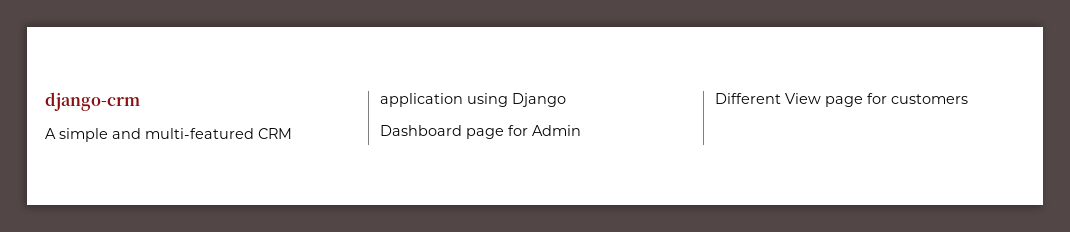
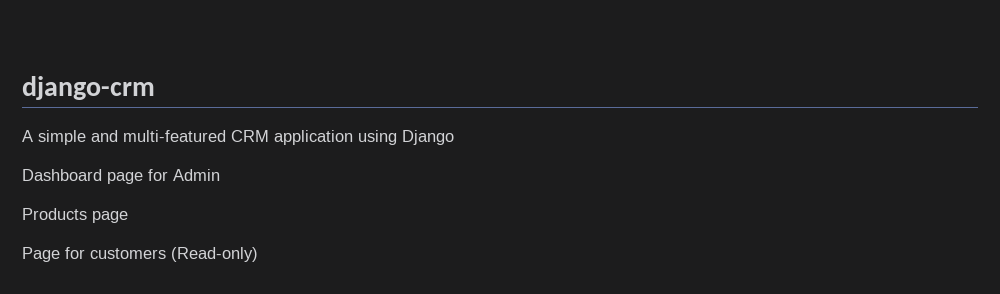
- Different View page for customers
+ Products page
+ Page for customers (Read-only)

